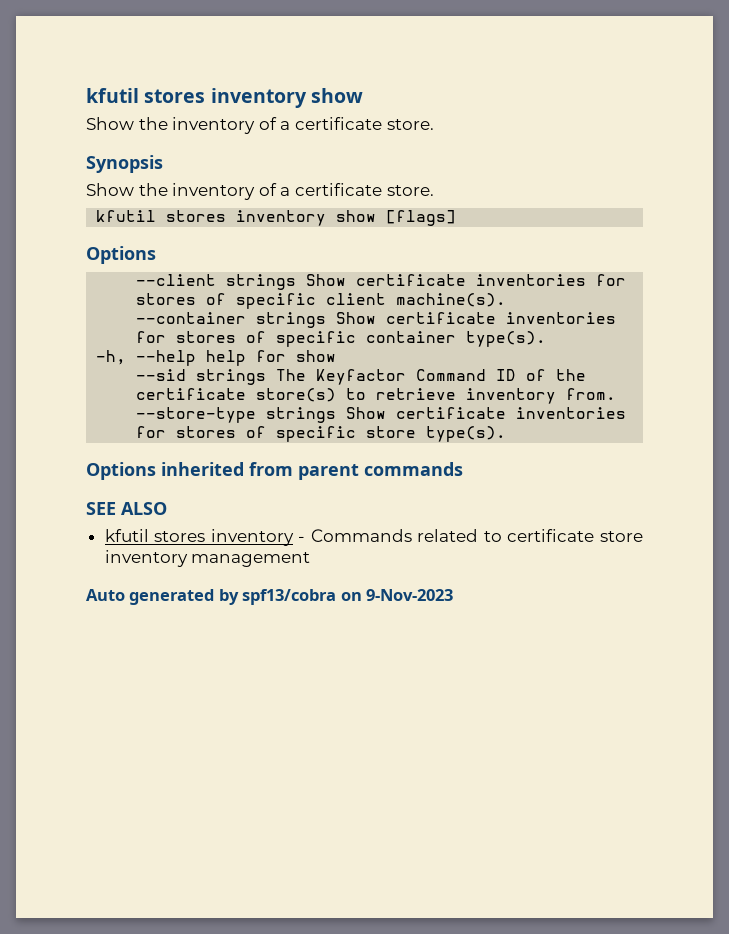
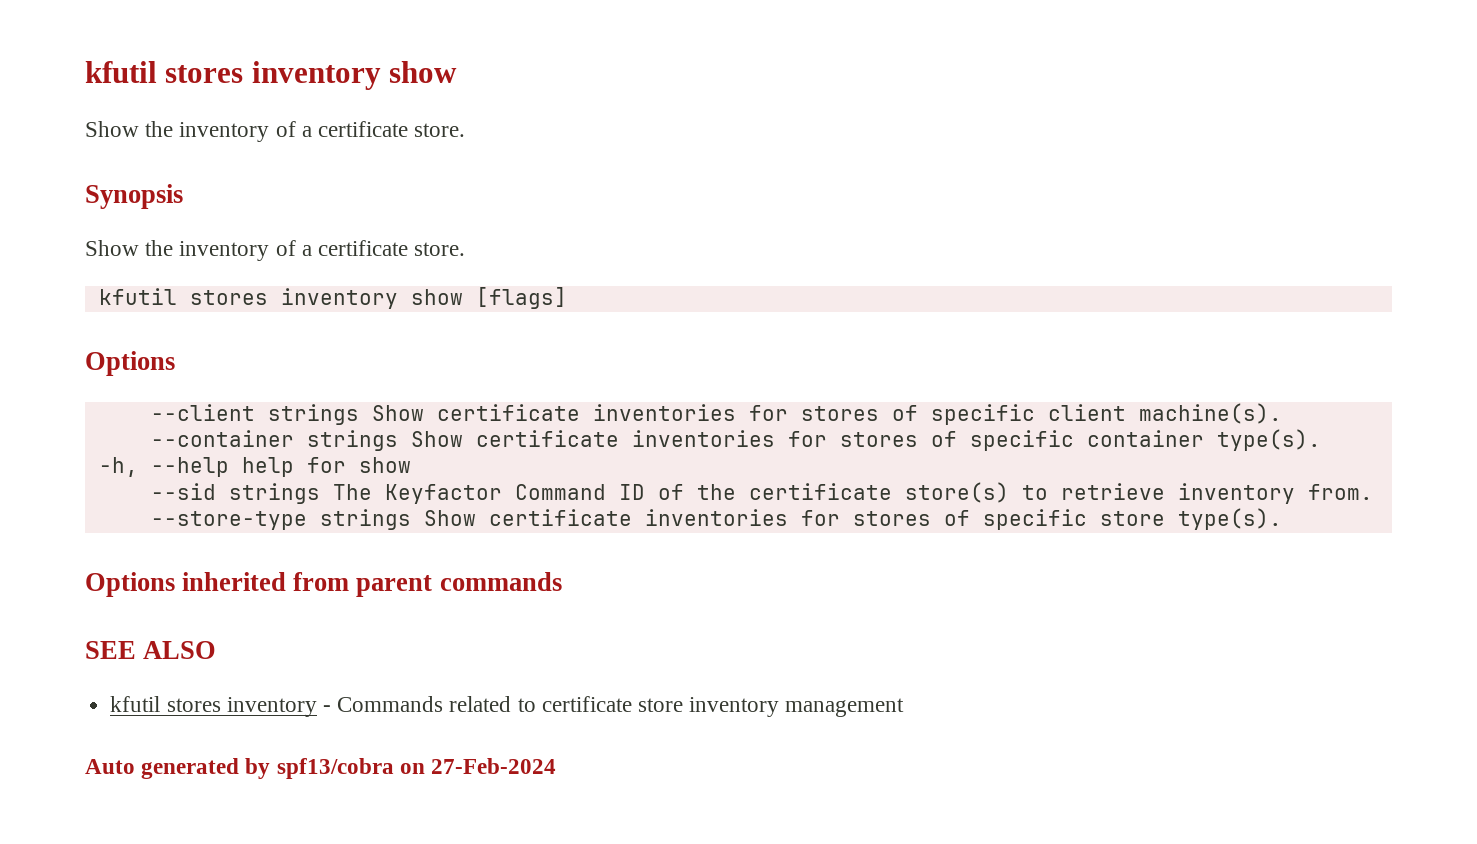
- Auto generated by spf13/cobra on 9-Nov-2023
+ Auto generated by spf13/cobra on 27-Feb-2024

